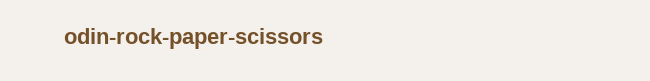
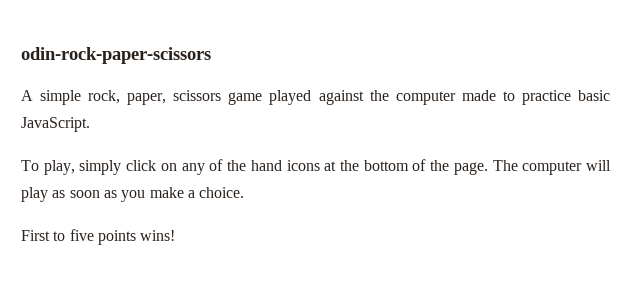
+ A simple rock, paper, scissors game played against the computer made to practice basic JavaScript.
+ To play, simply click on any of the hand icons at the bottom of the page. The computer will play as soon as you make a choice.
+ First to five points wins!

